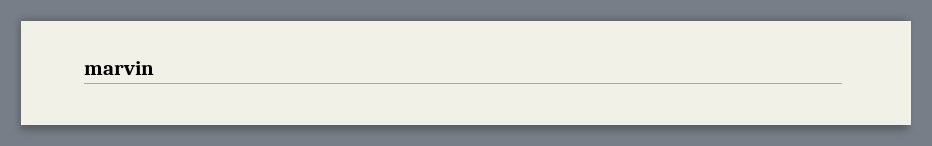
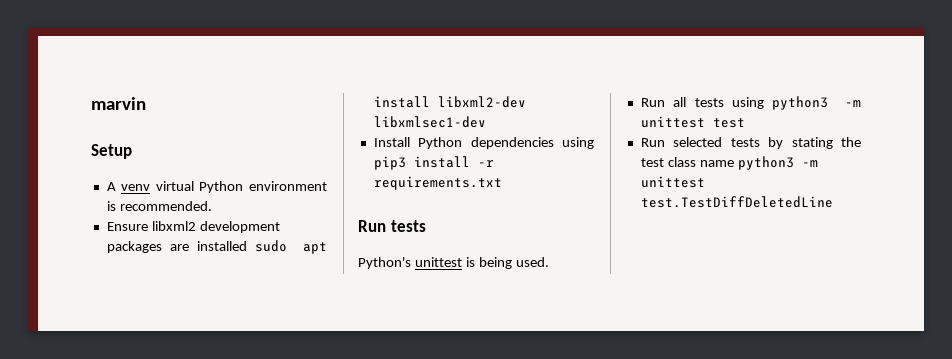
+ Setup
+ A venv virtual Python environment is recommended.
+ Ensure libxml2 development packages are installed sudo apt install libxml2-dev libxmlsec1-dev
+ Install Python dependencies using pip3 install -r requirements.txt
+ Run tests
+ Python's unittest is being used.
+ Run all tests using python3 -m unittest test
+ Run selected tests by stating the test class name python3 -m unittest test.TestDiffDeletedLine

